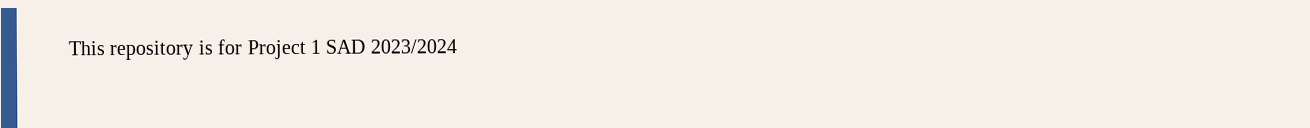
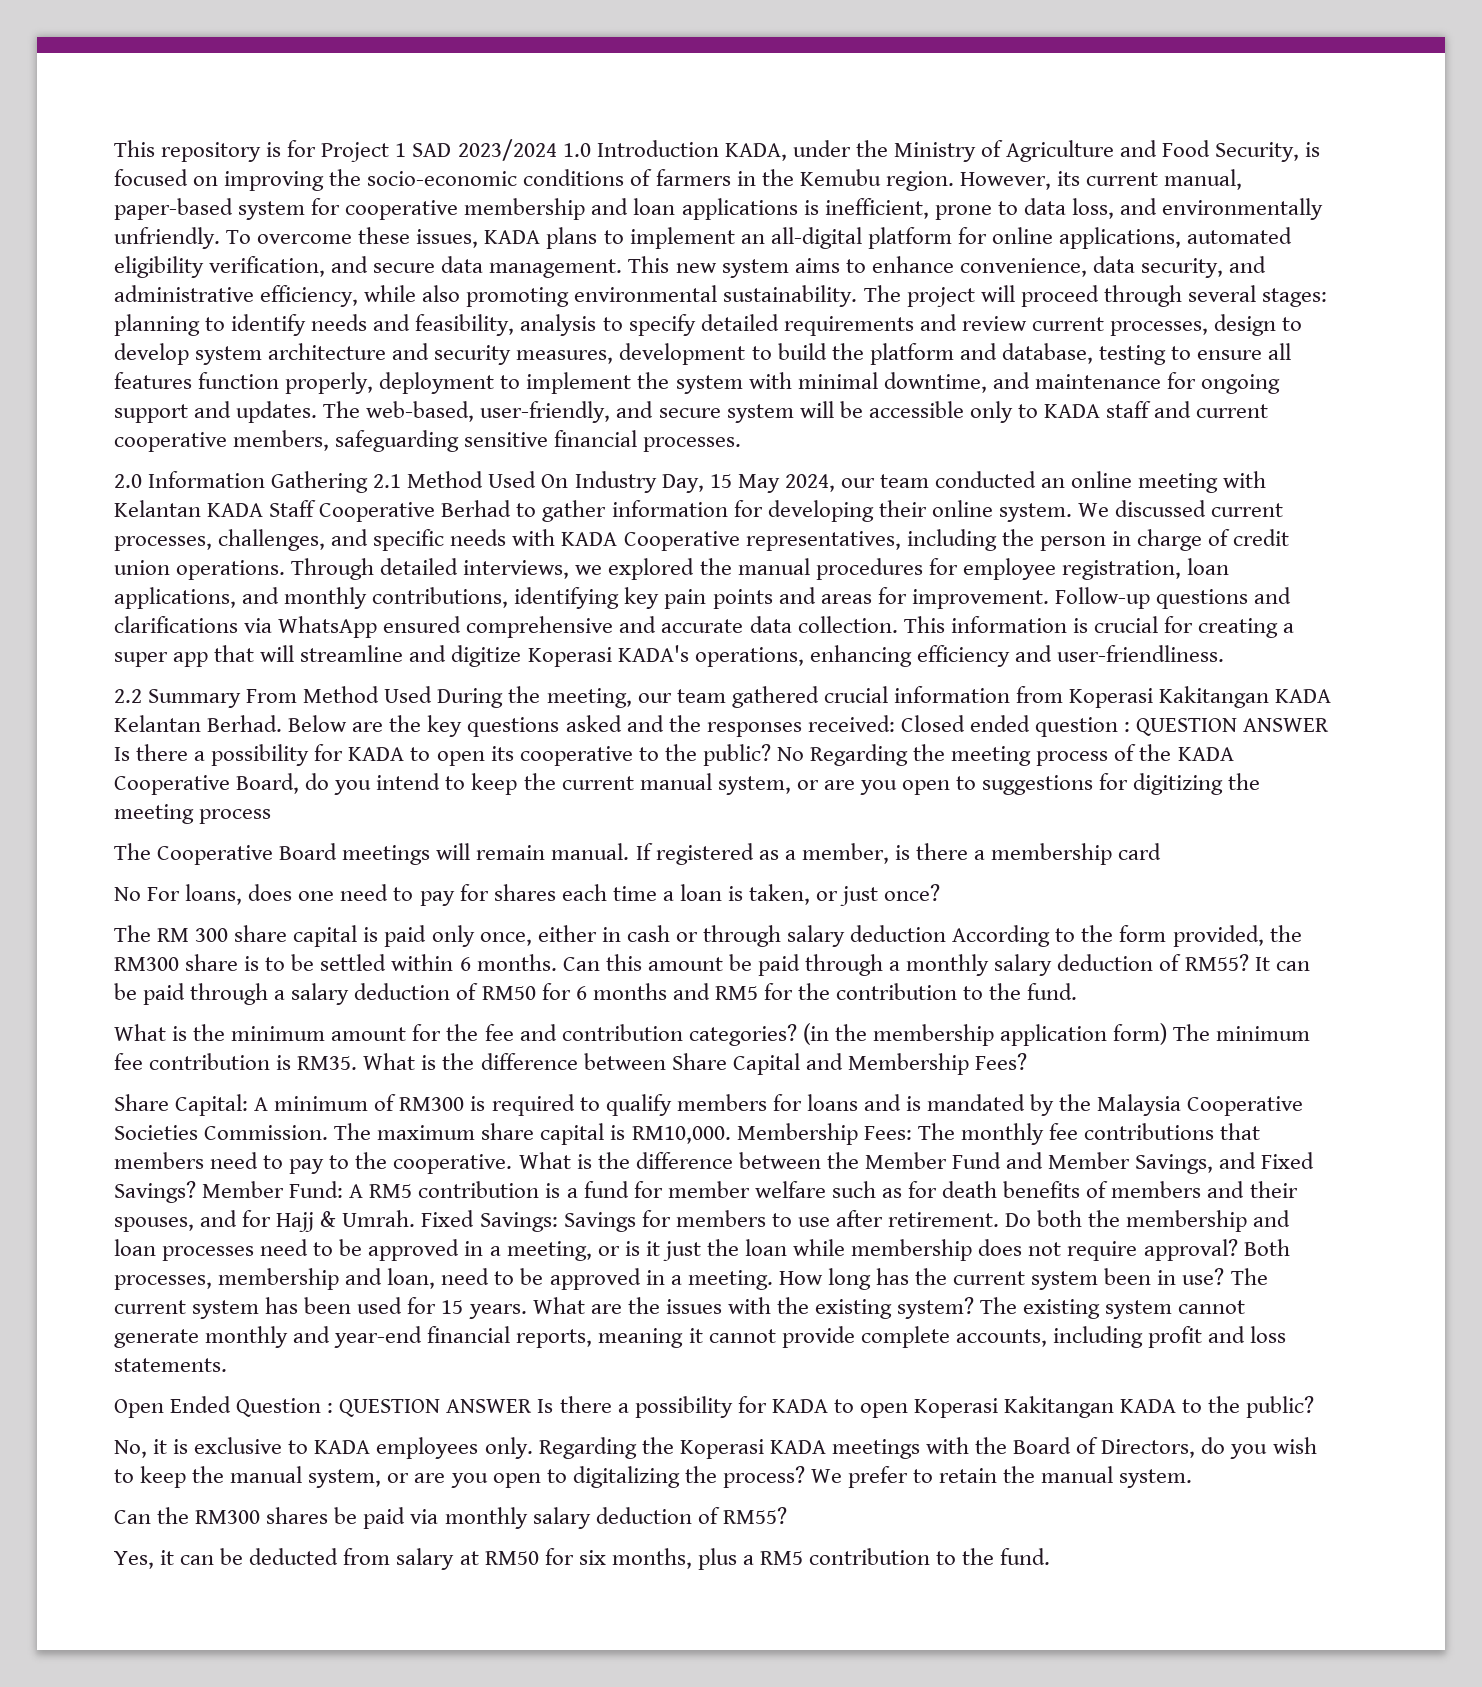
- This repository is for Project 1 SAD 2023/2024
+ This repository is for Project 1 SAD 2023/2024 1.0 Introduction KADA, under the Ministry of Agriculture and Food Security, is focused on improving the socio-economic conditions of farmers in the Kemubu region. However, its current manual, paper-based system for cooperative membership and loan applications is inefficient, prone to data loss, and environmentally unfriendly. To overcome these issues, KADA plans to implement an all-digital platform for online applications, automated eligibility verification, and secure data management. This new system aims to enhance convenience, data security, and administrative efficiency, while also promoting environmental sustainability. The project will proceed through several stages: planning to identify needs and feasibility, analysis to specify detailed requirements and review current processes, design to develop system architecture and security measures, development to build the platform and database, testing to ensure all features function properly, deployment to implement the system with minimal downtime, and maintenance for ongoing support and updates. The web-based, user-friendly, and secure system will be accessible only to KADA staff and current cooperative members, safeguarding sensitive financial processes.
+ 2.0 Information Gathering 2.1 Method Used On Industry Day, 15 May 2024, our team conducted an online meeting with Kelantan KADA Staff Cooperative Berhad to gather information for developing their online system. We discussed current processes, challenges, and specific needs with KADA Cooperative representatives, including the person in charge of credit union operations. Through detailed interviews, we explored the manual procedures for employee registration, loan applications, and monthly contributions, identifying key pain points and areas for improvement. Follow-up questions and clarifications via WhatsApp ensured comprehensive and accurate data collection. This information is crucial for creating a super app that will streamline and digitize Koperasi KADA's operations, enhancing efficiency and user-friendliness.
+ 2.2 Summary From Method Used During the meeting, our team gathered crucial information from Koperasi Kakitangan KADA Kelantan Berhad. Below are the key questions asked and the responses received: Closed ended question : QUESTION ANSWER Is there a possibility for KADA to open its cooperative to the public? No Regarding the meeting process of the KADA Cooperative Board, do you intend to keep the current manual system, or are you open to suggestions for digitizing the meeting process
+ The Cooperative Board meetings will remain manual. If registered as a member, is there a membership card
+ No For loans, does one need to pay for shares each time a loan is taken, or just once?
+ The RM 300 share capital is paid only once, either in cash or through salary deduction According to the form provided, the RM300 share is to be settled within 6 months. Can this amount be paid through a monthly salary deduction of RM55? It can be paid through a salary deduction of RM50 for 6 months and RM5 for the contribution to the fund.
+ What is the minimum amount for the fee and contribution categories? (in the membership application form) The minimum fee contribution is RM35. What is the difference between Share Capital and Membership Fees?
+ Share Capital: A minimum of RM300 is required to qualify members for loans and is mandated by the Malaysia Cooperative Societies Commission. The maximum share capital is RM10,000. Membership Fees: The monthly fee contributions that members need to pay to the cooperative. What is the difference between the Member Fund and Member Savings, and Fixed Savings? Member Fund: A RM5 contribution is a fund for member welfare such as for death benefits of members and their spouses, and for Hajj & Umrah. Fixed Savings: Savings for members to use after retirement. Do both the membership and loan processes need to be approved in a meeting, or is it just the loan while membership does not require approval? Both processes, membership and loan, need to be approved in a meeting. How long has the current system been in use? The current system has been used for 15 years. What are the issues with the existing system? The existing system cannot generate monthly and year-end financial reports, meaning it cannot provide complete accounts, including profit and loss statements.
+ Open Ended Question : QUESTION ANSWER Is there a possibility for KADA to open Koperasi Kakitangan KADA to the public?
+ No, it is exclusive to KADA employees only. Regarding the Koperasi KADA meetings with the Board of Directors, do you wish to keep the manual system, or are you open to digitalizing the process? We prefer to retain the manual system.
+ Can the RM300 shares be paid via monthly salary deduction of RM55?
+ Yes, it can be deducted from salary at RM50 for six months, plus a RM5 contribution to the fund.

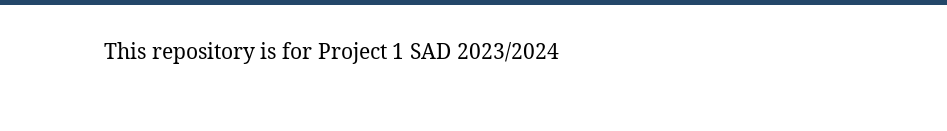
- This repository is for Project 1 SAD 2023/2024 1.0 Introduction KADA, under the Ministry of Agriculture and Food Security, is focused on improving the socio-economic conditions of farmers in the Kemubu region. However, its current manual, paper-based system for cooperative membership and loan applications is inefficient, prone to data loss, and environmentally unfriendly. To overcome these issues, KADA plans to implement an all-digital platform for online applications, automated eligibility verification, and secure data management. This new system aims to enhance convenience, data security, and administrative efficiency, while also promoting environmental sustainability. The project will proceed through several stages: planning to identify needs and feasibility, analysis to specify detailed requirements and review current processes, design to develop system architecture and security measures, development to build the platform and database, testing to ensure all features function properly, deployment to implement the system with minimal downtime, and maintenance for ongoing support and updates. The web-based, user-friendly, and secure system will be accessible only to KADA staff and current cooperative members, safeguarding sensitive financial processes.
- 2.0 Information Gathering 2.1 Method Used On Industry Day, 15 May 2024, our team conducted an online meeting with Kelantan KADA Staff Cooperative Berhad to gather information for developing their online system. We discussed current processes, challenges, and specific needs with KADA Cooperative representatives, including the person in charge of credit union operations. Through detailed interviews, we explored the manual procedures for employee registration, loan applications, and monthly contributions, identifying key pain points and areas for improvement. Follow-up questions and clarifications via WhatsApp ensured comprehensive and accurate data collection. This information is crucial for creating a super app that will streamline and digitize Koperasi KADA's operations, enhancing efficiency and user-friendliness.
- 2.2 Summary From Method Used During the meeting, our team gathered crucial information from Koperasi Kakitangan KADA Kelantan Berhad. Below are the key questions asked and the responses received: Closed ended question : QUESTION ANSWER Is there a possibility for KADA to open its cooperative to the public? No Regarding the meeting process of the KADA Cooperative Board, do you intend to keep the current manual system, or are you open to suggestions for digitizing the meeting process
- The Cooperative Board meetings will remain manual. If registered as a member, is there a membership card
- No For loans, does one need to pay for shares each time a loan is taken, or just once?
- The RM 300 share capital is paid only once, either in cash or through salary deduction According to the form provided, the RM300 share is to be settled within 6 months. Can this amount be paid through a monthly salary deduction of RM55? It can be paid through a salary deduction of RM50 for 6 months and RM5 for the contribution to the fund.
- What is the minimum amount for the fee and contribution categories? (in the membership application form) The minimum fee contribution is RM35. What is the difference between Share Capital and Membership Fees?
- Share Capital: A minimum of RM300 is required to qualify members for loans and is mandated by the Malaysia Cooperative Societies Commission. The maximum share capital is RM10,000. Membership Fees: The monthly fee contributions that members need to pay to the cooperative. What is the difference between the Member Fund and Member Savings, and Fixed Savings? Member Fund: A RM5 contribution is a fund for member welfare such as for death benefits of members and their spouses, and for Hajj & Umrah. Fixed Savings: Savings for members to use after retirement. Do both the membership and loan processes need to be approved in a meeting, or is it just the loan while membership does not require approval? Both processes, membership and loan, need to be approved in a meeting. How long has the current system been in use? The current system has been used for 15 years. What are the issues with the existing system? The existing system cannot generate monthly and year-end financial reports, meaning it cannot provide complete accounts, including profit and loss statements.
- Open Ended Question : QUESTION ANSWER Is there a possibility for KADA to open Koperasi Kakitangan KADA to the public?
- No, it is exclusive to KADA employees only. Regarding the Koperasi KADA meetings with the Board of Directors, do you wish to keep the manual system, or are you open to digitalizing the process? We prefer to retain the manual system.
- Can the RM300 shares be paid via monthly salary deduction of RM55?
- Yes, it can be deducted from salary at RM50 for six months, plus a RM5 contribution to the fund.
+ This repository is for Project 1 SAD 2023/2024

